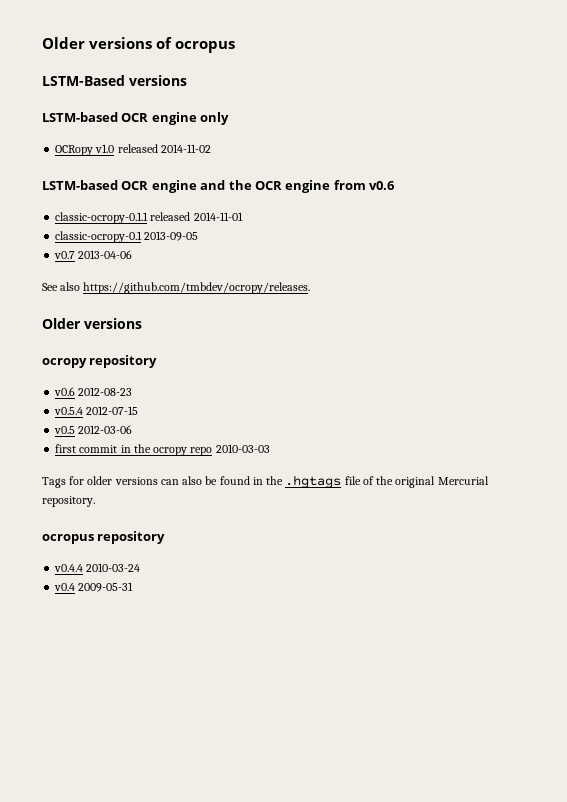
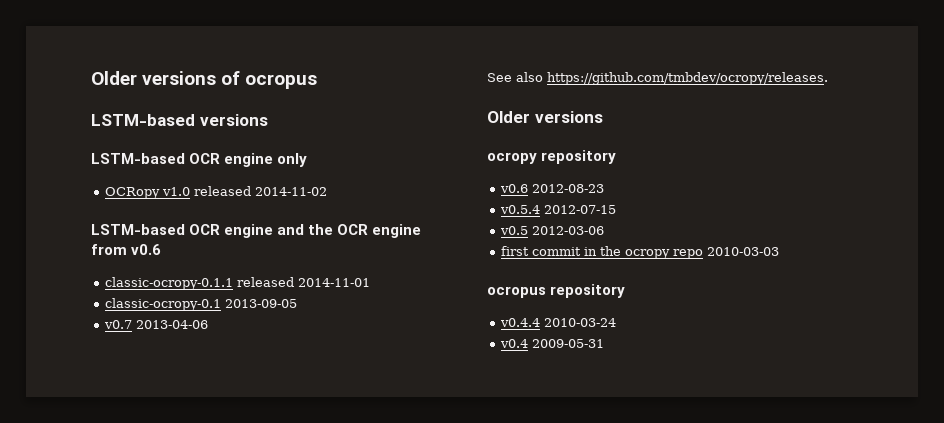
- LSTM-Based versions
+ LSTM-based versions
- Tags for older versions can also be found in the .hgtags file of the original Mercurial repository.

